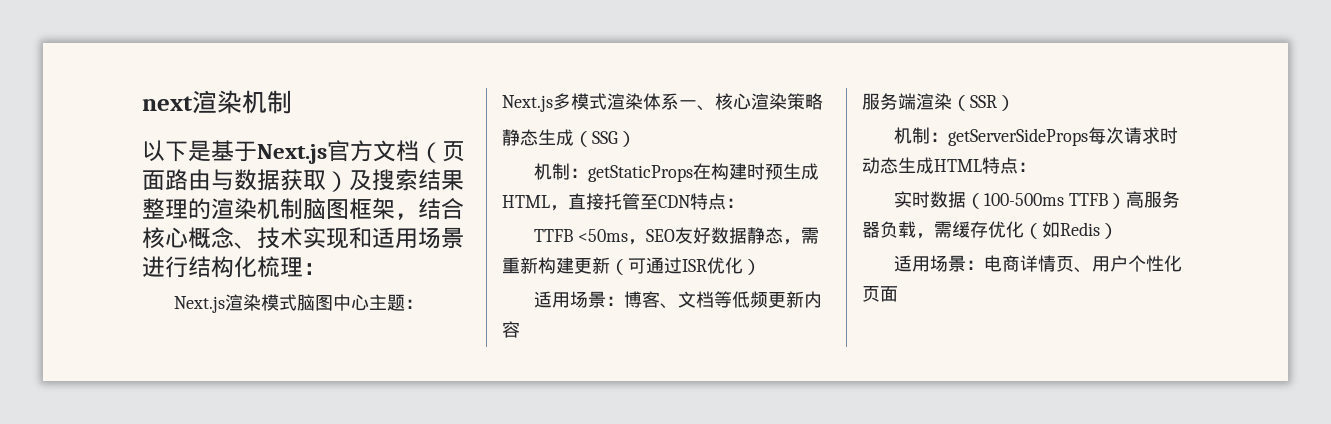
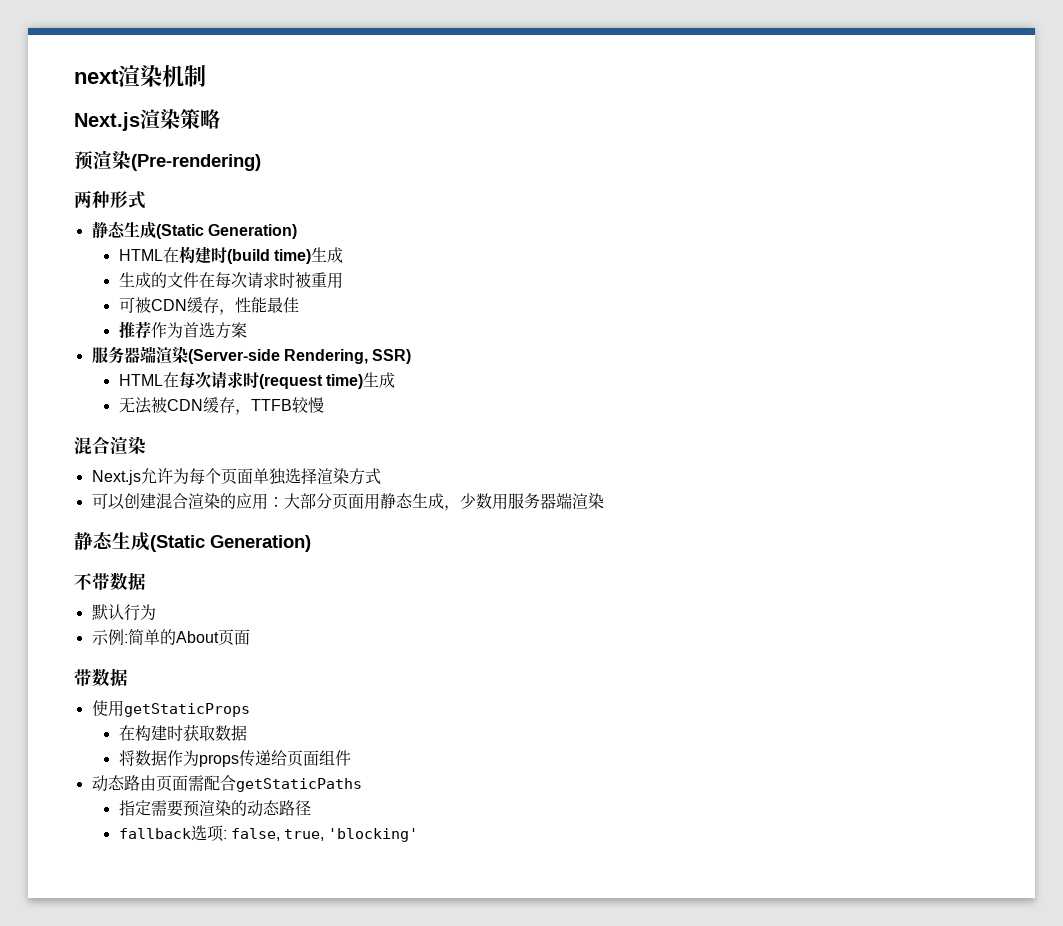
- 以下是基于Next.js官方文档（页面路由与数据获取）及搜索结果整理的渲染机制脑图框架，结合核心概念、技术实现和适用场景进行结构化梳理：
- Next.js渲染模式脑图中心主题：Next.js多模式渲染体系一、核心渲染策略
- 静态生成（SSG）
- 机制：getStaticProps在构建时预生成HTML，直接托管至CDN特点：
- TTFB <50ms，SEO友好数据静态，需重新构建更新（可通过ISR优化）
- 适用场景：博客、文档等低频更新内容
- 服务端渲染（SSR）
- 机制：getServerSideProps每次请求时动态生成HTML特点：
- 实时数据（100-500ms TTFB）高服务器负载，需缓存优化（如Redis）
- 适用场景：电商详情页、用户个性化页面
+ Next.js渲染策略
+ 预渲染(Pre-rendering)
+ 两种形式
+ 静态生成(Static Generation)
+ HTML在构建时(build time)生成
+ 生成的文件在每次请求时被重用
+ 可被CDN缓存，性能最佳
+ 推荐作为首选方案
+ 服务器端渲染(Server-side Rendering, SSR)
+ HTML在每次请求时(request time)生成
+ 无法被CDN缓存，TTFB较慢
+ 混合渲染
+ Next.js允许为每个页面单独选择渲染方式
+ 可以创建混合渲染的应用：大部分页面用静态生成，少数用服务器端渲染
+ 静态生成(Static Generation)
+ 不带数据
+ 默认行为
+ 示例:简单的About页面
+ 带数据
+ 使用getStaticProps
+ 在构建时获取数据
+ 将数据作为props传递给页面组件
+ 动态路由页面需配合getStaticPaths
+ 指定需要预渲染的动态路径
+ fallback选项: false, true, 'blocking'

